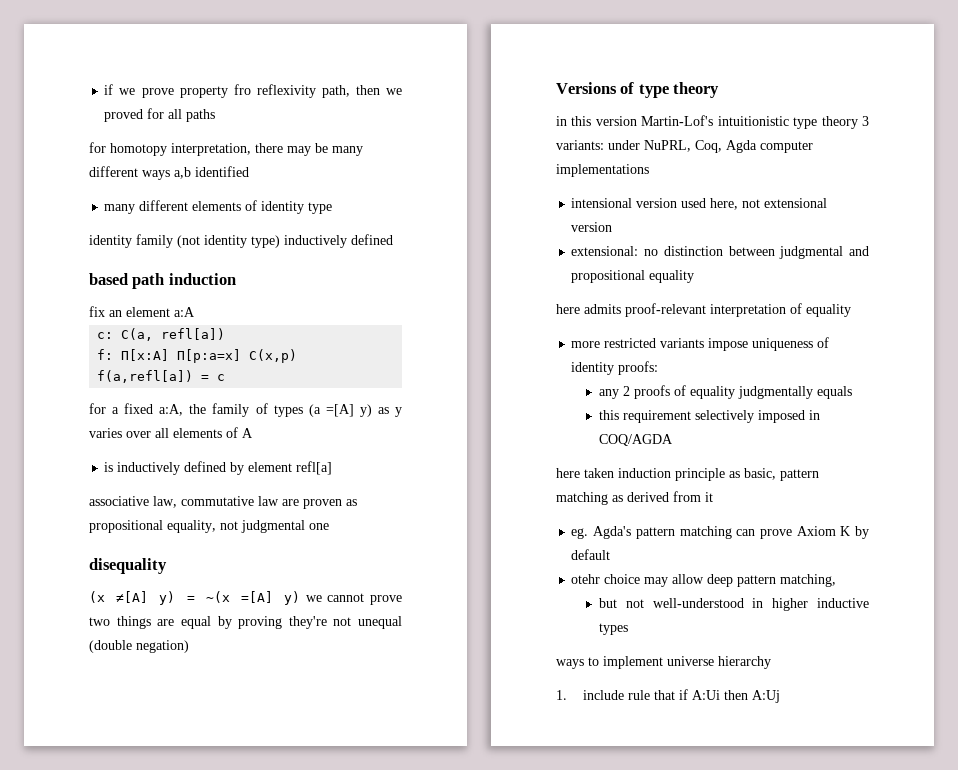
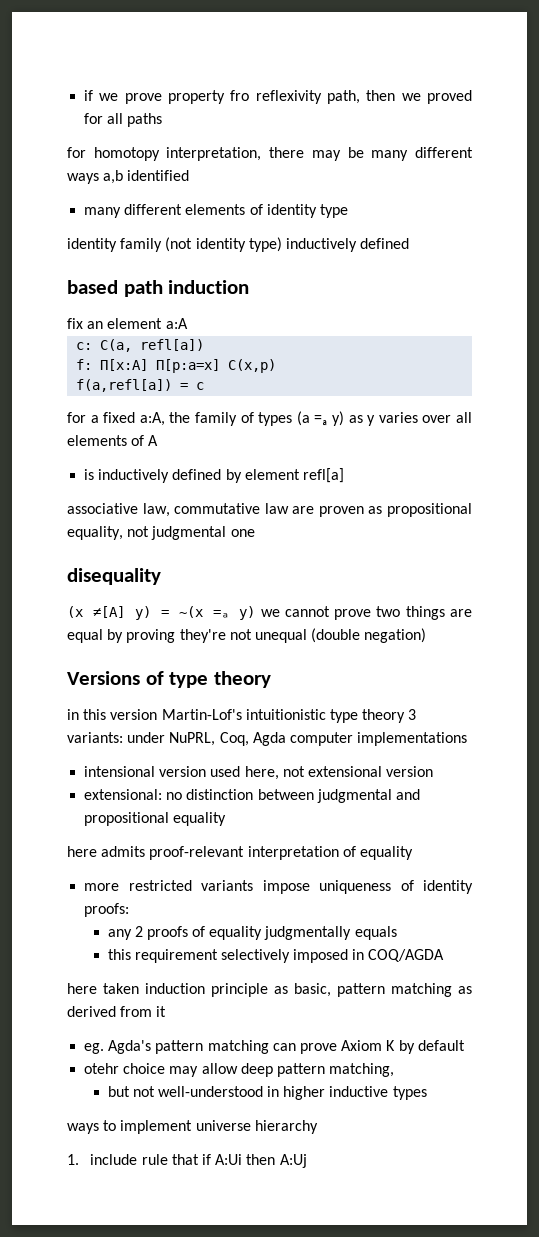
- for a fixed a:A, the family of types (a =[A] y) as y varies over all elements of A
+ for a fixed a:A, the family of types (a =ₐ y) as y varies over all elements of A
- (x ≠[A] y) = ~(x =[A] y) we cannot prove two things are equal by proving they're not unequal (double negation)
+ (x ≠[A] y) = ~(x =ₐ y) we cannot prove two things are equal by proving they're not unequal (double negation)

